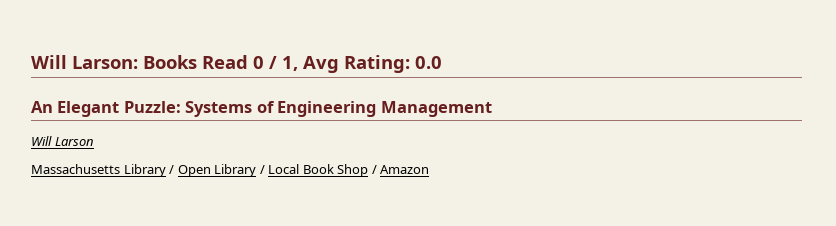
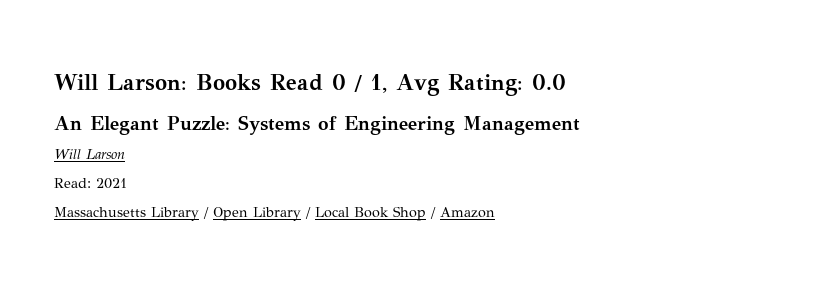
+ Read: 2021

